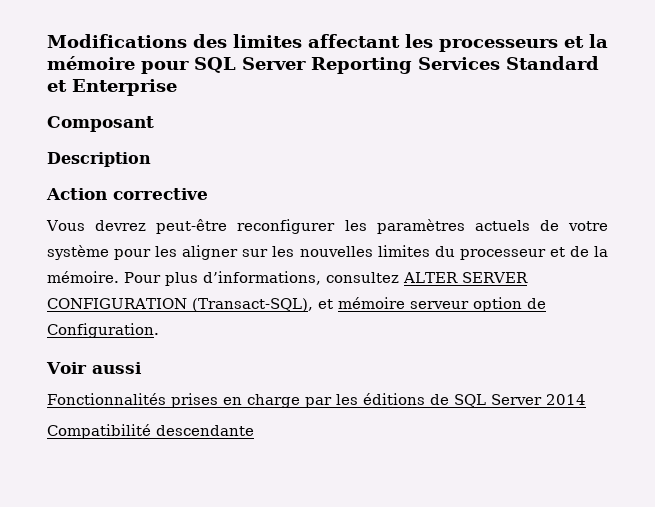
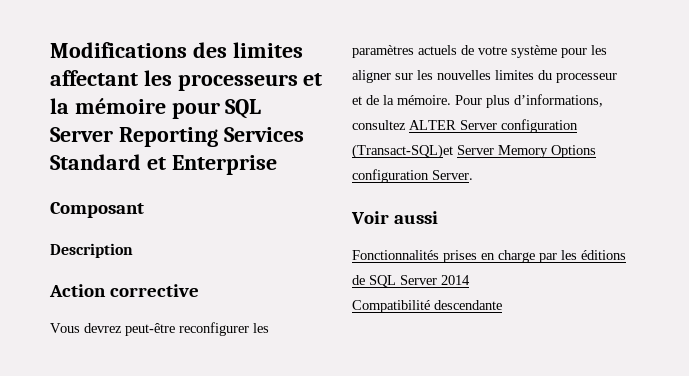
- Pour plus d’informations, consultez ALTER SERVER CONFIGURATION (Transact-SQL), et mémoire serveur option de Configuration.
+ Pour plus d’informations, consultez ALTER Server configuration (Transact-SQL)et Server Memory Options configuration Server.

